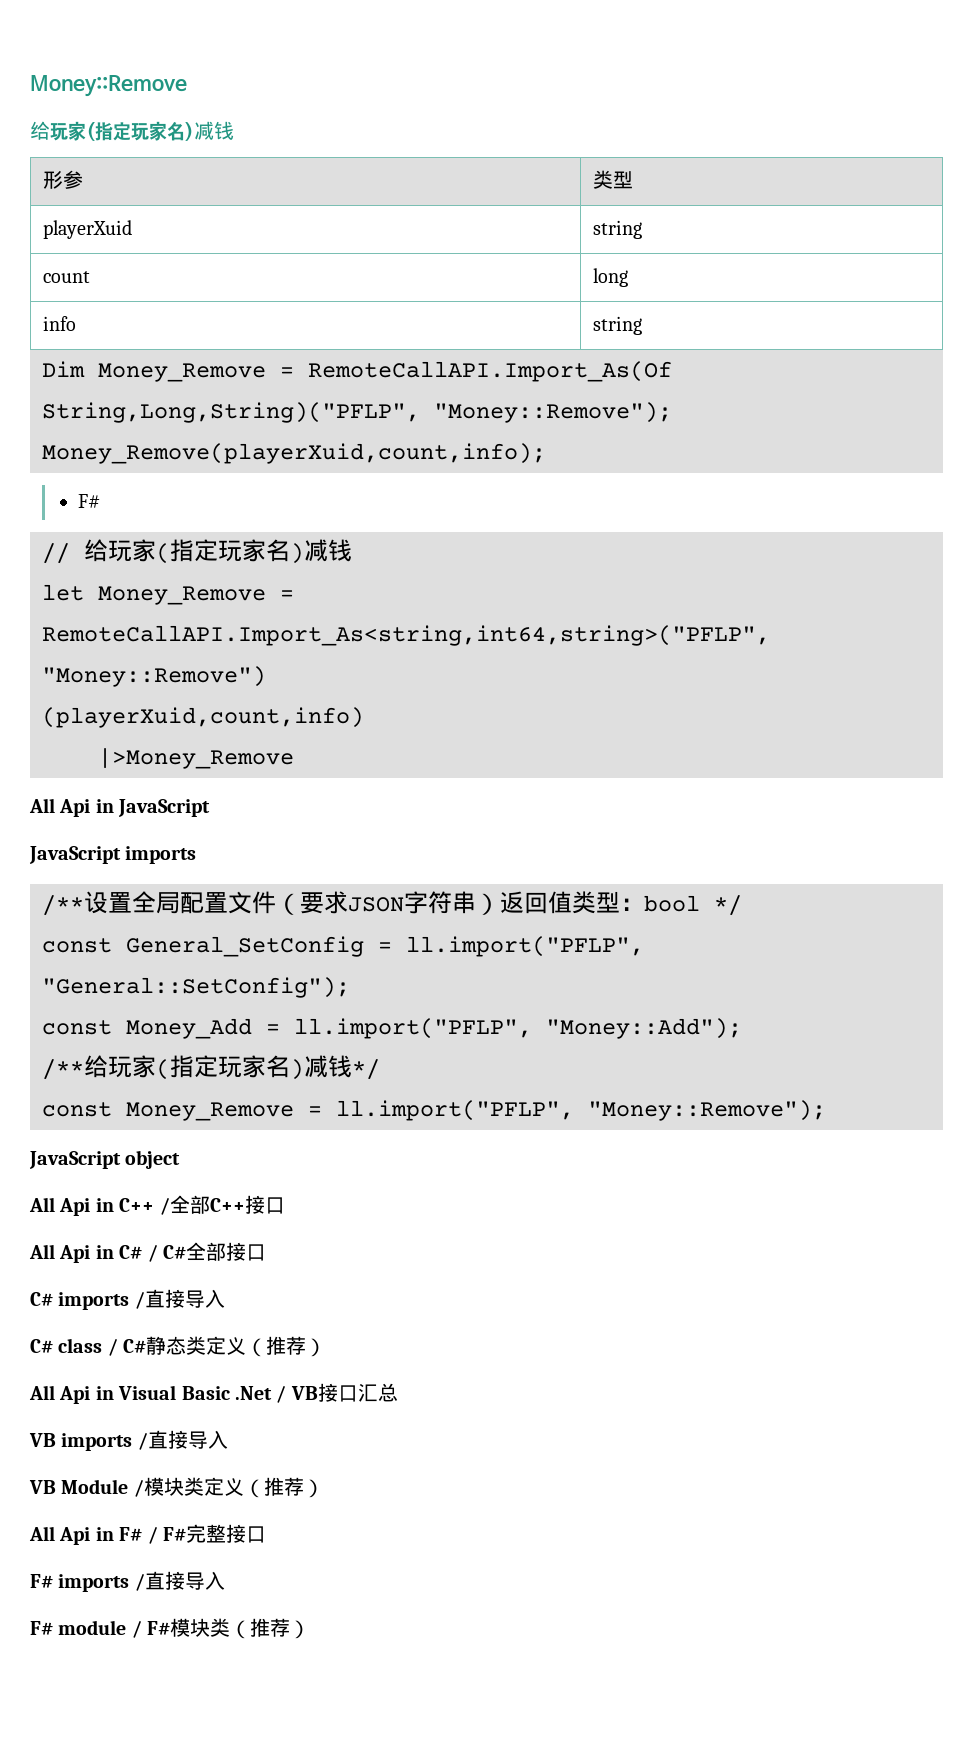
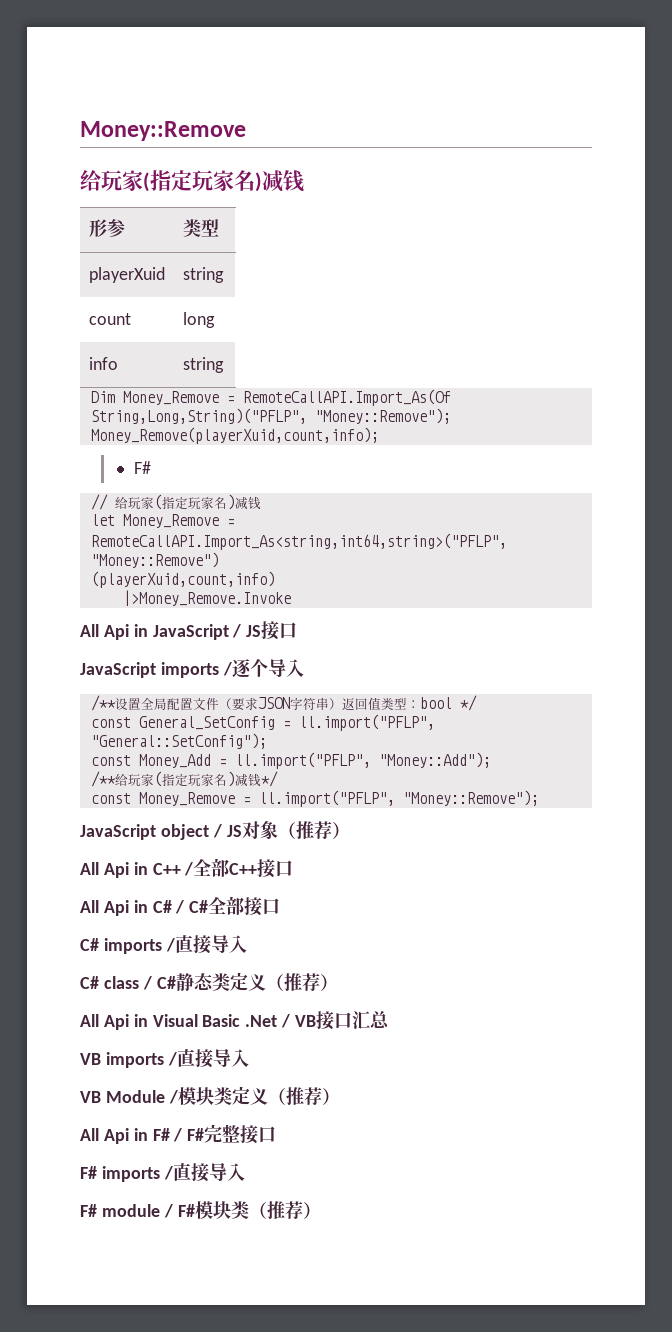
- |>Money_Remove
+ |>Money_Remove.Invoke
- All Api in JavaScript
+ All Api in JavaScript / JS接口
- JavaScript imports
+ JavaScript imports /逐个导入
- JavaScript object
+ JavaScript object / JS对象（推荐）

